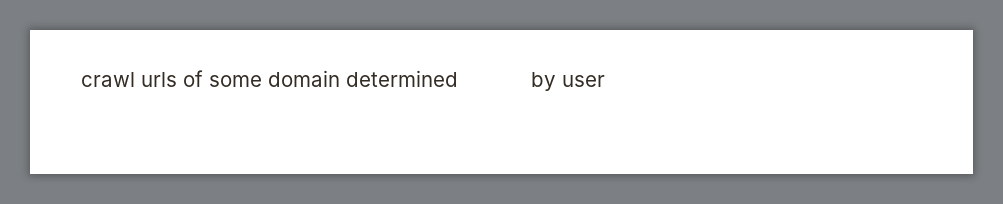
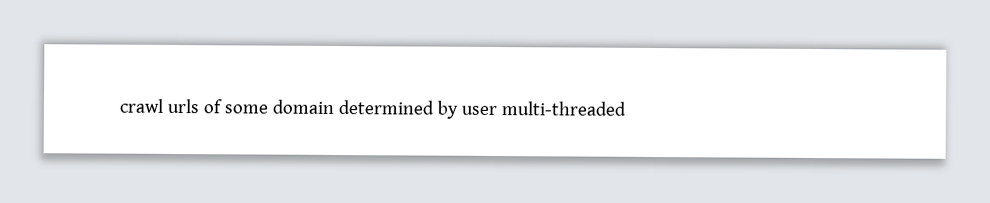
- crawl urls of some domain determined by user
+ crawl urls of some domain determined by user multi-threaded

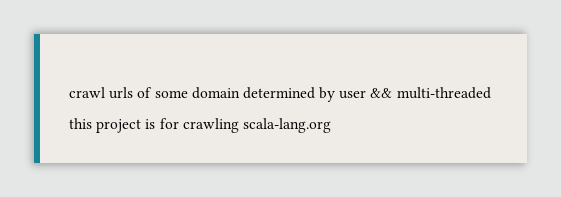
- crawl urls of some domain determined by user multi-threaded
+ crawl urls of some domain determined by user && multi-threaded
+ this project is for crawling scala-lang.org

